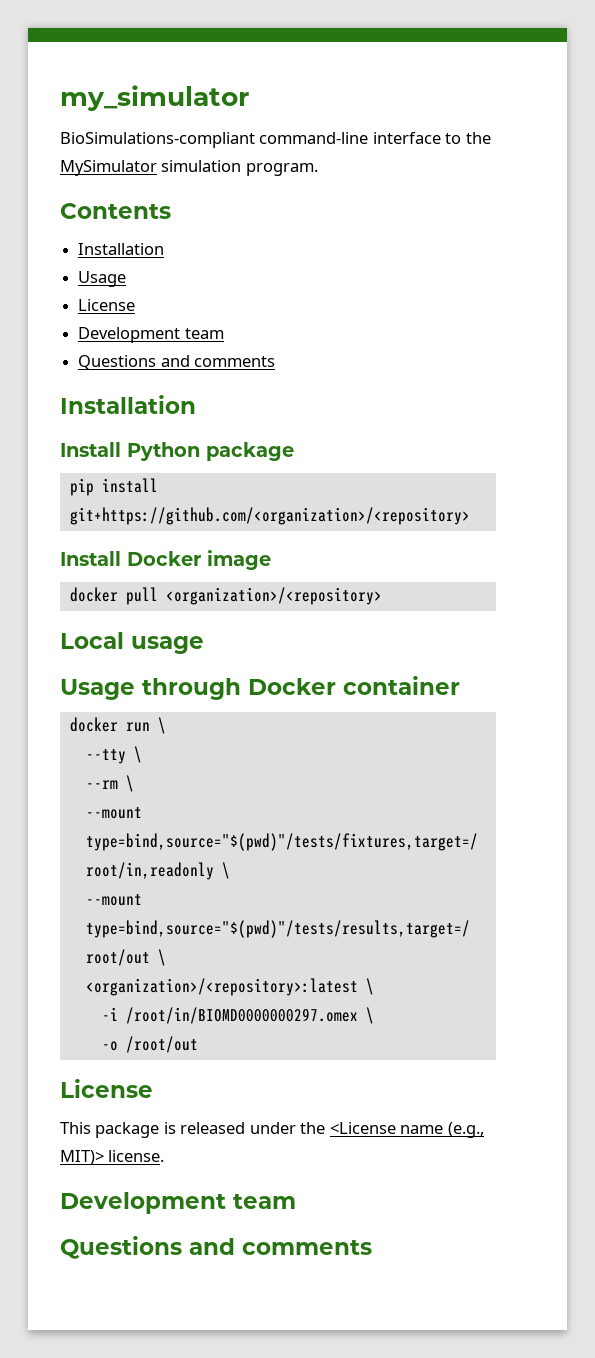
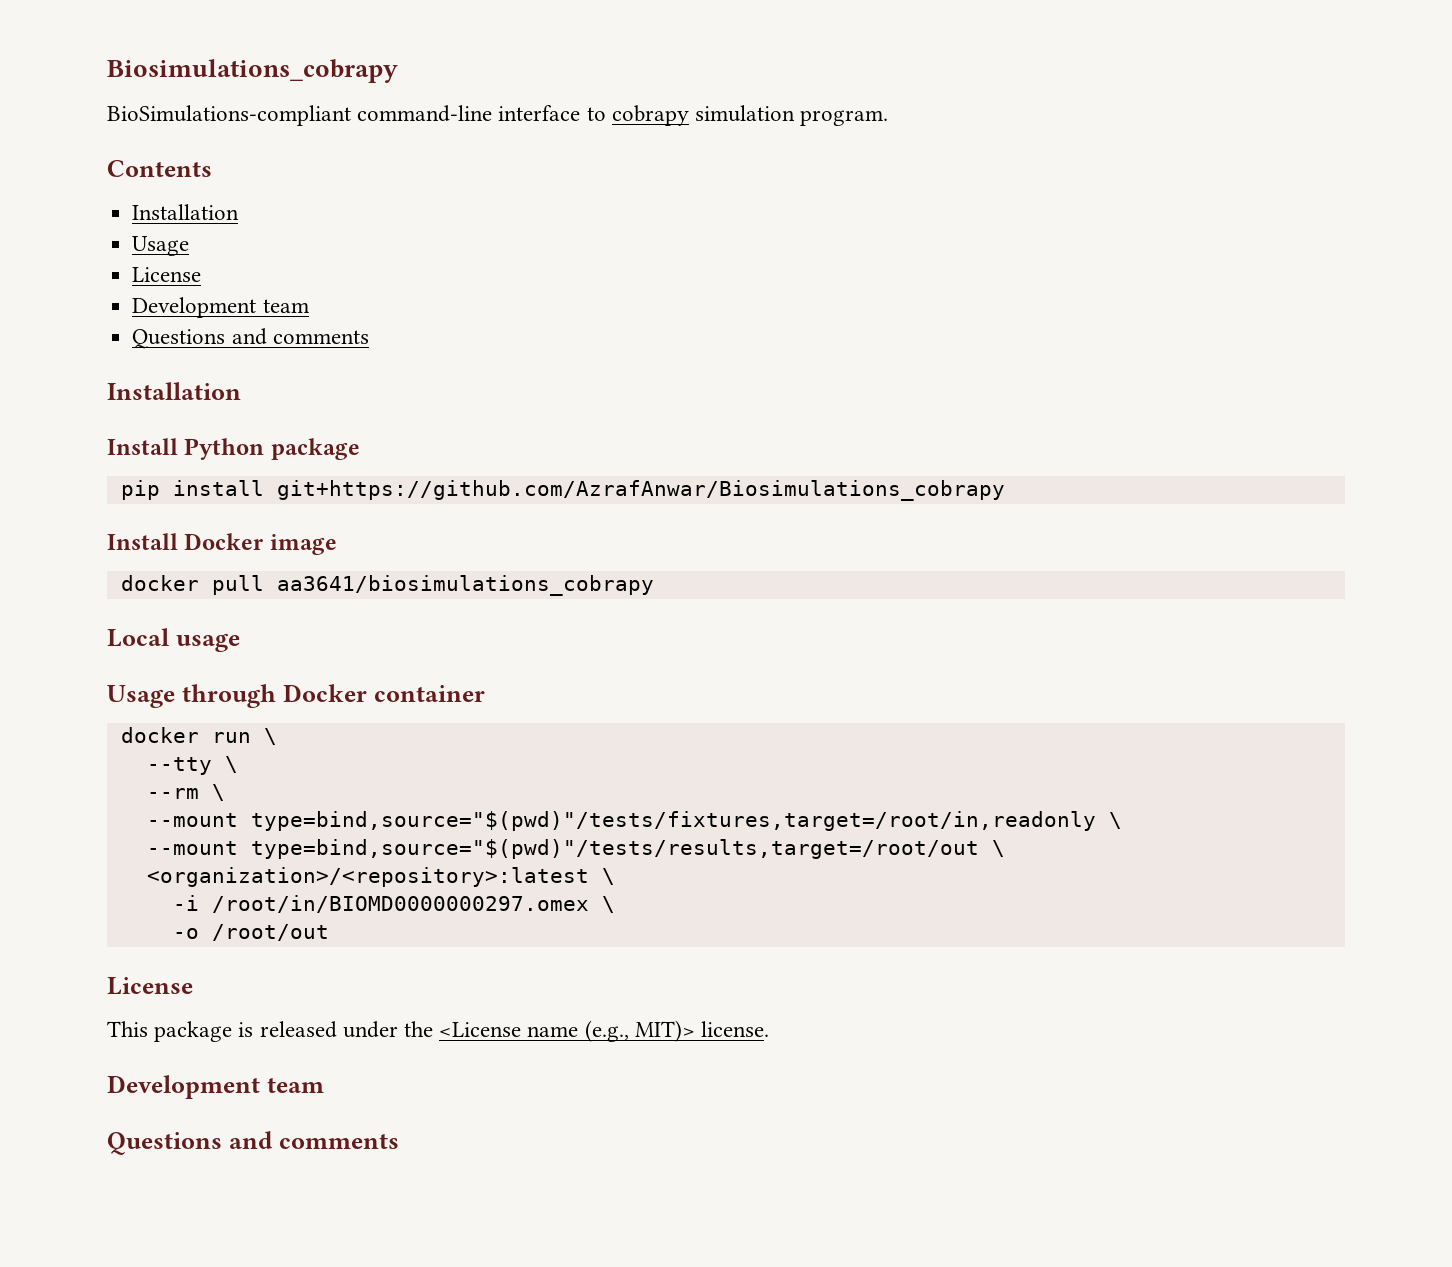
- my_simulator
+ Biosimulations_cobrapy
- BioSimulations-compliant command-line interface to the MySimulator simulation program.
+ BioSimulations-compliant command-line interface to cobrapy simulation program.
- pip install git+https://github.com/<organization>/<repository>
+ pip install git+https://github.com/AzrafAnwar/Biosimulations_cobrapy
- docker pull <organization>/<repository>
+ docker pull aa3641/biosimulations_cobrapy

